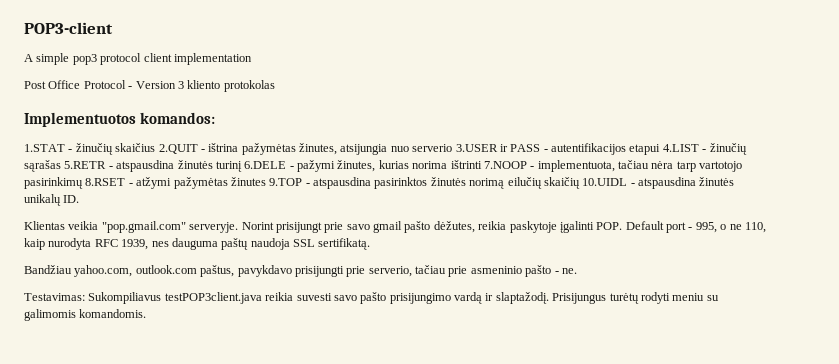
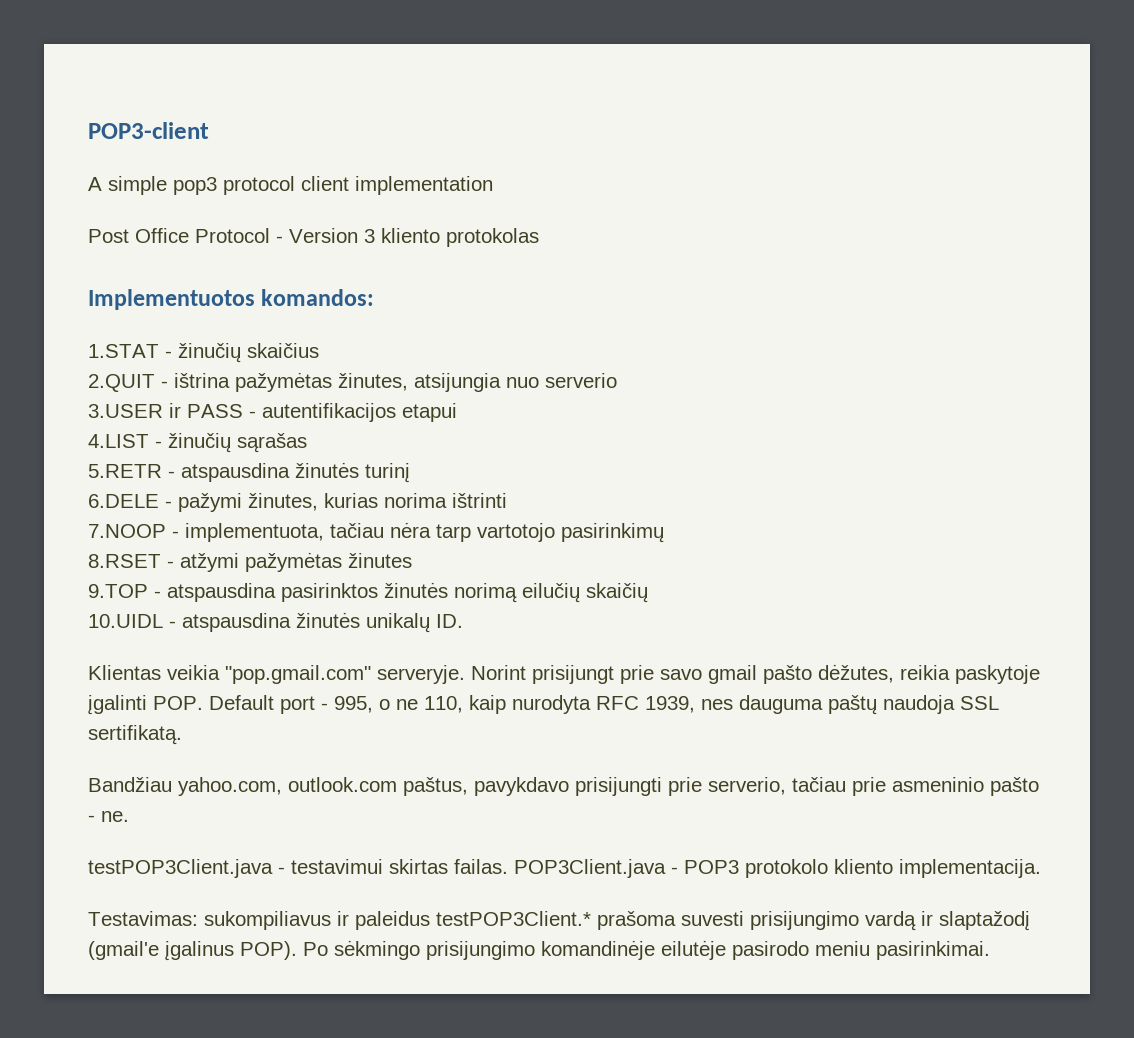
- 1.STAT - žinučių skaičius 2.QUIT - ištrina pažymėtas žinutes, atsijungia nuo serverio 3.USER ir PASS - autentifikacijos etapui 4.LIST - žinučių sąrašas 5.RETR - atspausdina žinutės turinį 6.DELE - pažymi žinutes, kurias norima ištrinti 7.NOOP - implementuota, tačiau nėra tarp vartotojo pasirinkimų 8.RSET - atžymi pažymėtas žinutes 9.TOP - atspausdina pasirinktos žinutės norimą eilučių skaičių 10.UIDL - atspausdina žinutės unikalų ID.
+ 1.STAT - žinučių skaičius
+ 2.QUIT - ištrina pažymėtas žinutes, atsijungia nuo serverio
+ 3.USER ir PASS - autentifikacijos etapui
+ 4.LIST - žinučių sąrašas
+ 5.RETR - atspausdina žinutės turinį
+ 6.DELE - pažymi žinutes, kurias norima ištrinti
+ 7.NOOP - implementuota, tačiau nėra tarp vartotojo pasirinkimų
+ 8.RSET - atžymi pažymėtas žinutes
+ 9.TOP - atspausdina pasirinktos žinutės norimą eilučių skaičių
+ 10.UIDL - atspausdina žinutės unikalų ID.
- Testavimas: Sukompiliavus testPOP3client.java reikia suvesti savo pašto prisijungimo vardą ir slaptažodį. Prisijungus turėtų rodyti meniu su galimomis komandomis.
+ testPOP3Client.java - testavimui skirtas failas. POP3Client.java - POP3 protokolo kliento implementacija.
+ Testavimas: sukompiliavus ir paleidus testPOP3Client.* prašoma suvesti prisijungimo vardą ir slaptažodį (gmail'e įgalinus POP). Po sėkmingo prisijungimo komandinėje eilutėje pasirodo meniu pasirinkimai.

